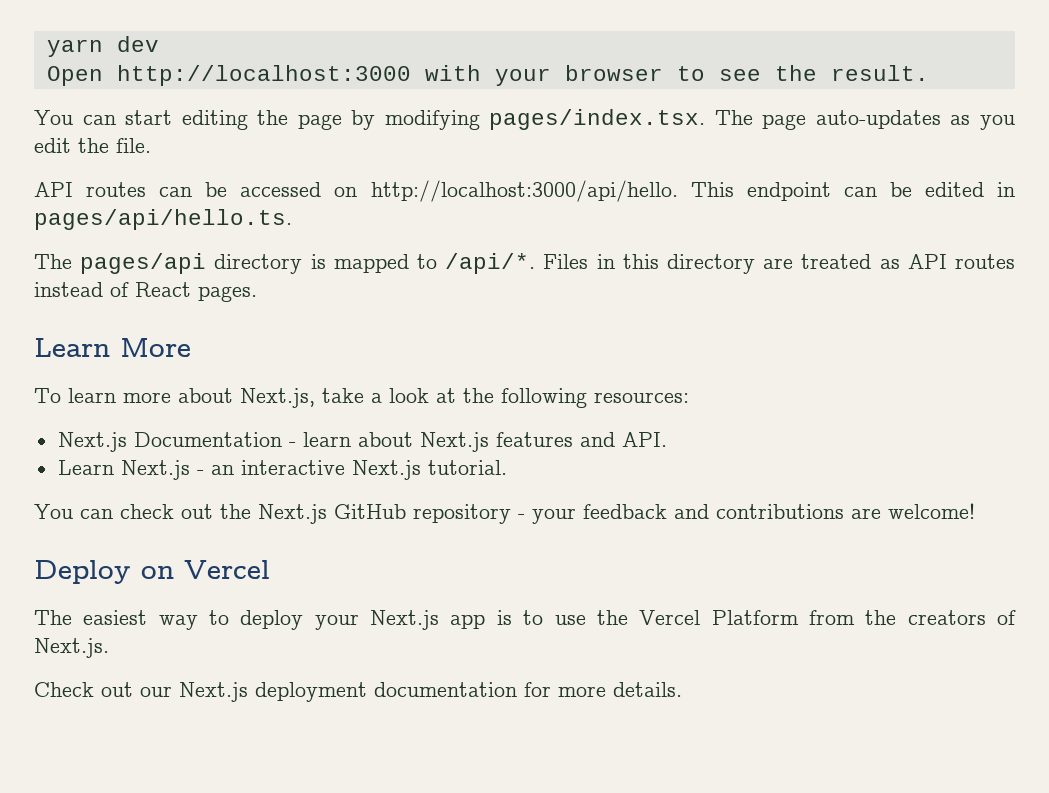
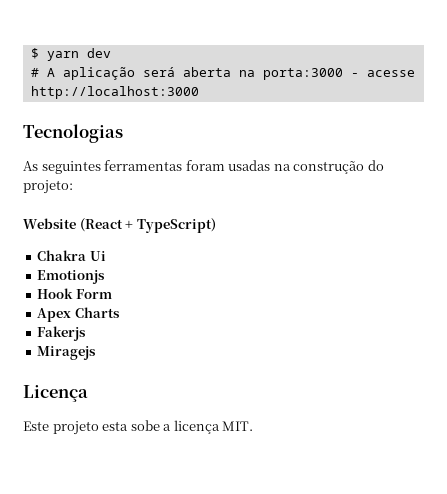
- yarn dev
+ $ yarn dev
- Open http://localhost:3000 with your browser to see the result.
- You can start editing the page by modifying pages/index.tsx. The page auto-updates as you edit the file.
- API routes can be accessed on http://localhost:3000/api/hello. This endpoint can be edited in pages/api/hello.ts.
- The pages/api directory is mapped to /api/*. Files in this directory are treated as API routes instead of React pages.
- Learn More
- To learn more about Next.js, take a look at the following resources:
- Next.js Documentation - learn about Next.js features and API.
- Learn Next.js - an interactive Next.js tutorial.
- You can check out the Next.js GitHub repository - your feedback and contributions are welcome!
- Deploy on Vercel
- The easiest way to deploy your Next.js app is to use the Vercel Platform from the creators of Next.js.
- Check out our Next.js deployment documentation for more details.
+ # A aplicação será aberta na porta:3000 - acesse http://localhost:3000
+ Tecnologias
+ As seguintes ferramentas foram usadas na construção do projeto:
+ Website (React + TypeScript)
+ Chakra Ui
+ Emotionjs
+ Hook Form
+ Apex Charts
+ Fakerjs
+ Miragejs
+ Licença
+ Este projeto esta sobe a licença MIT.

